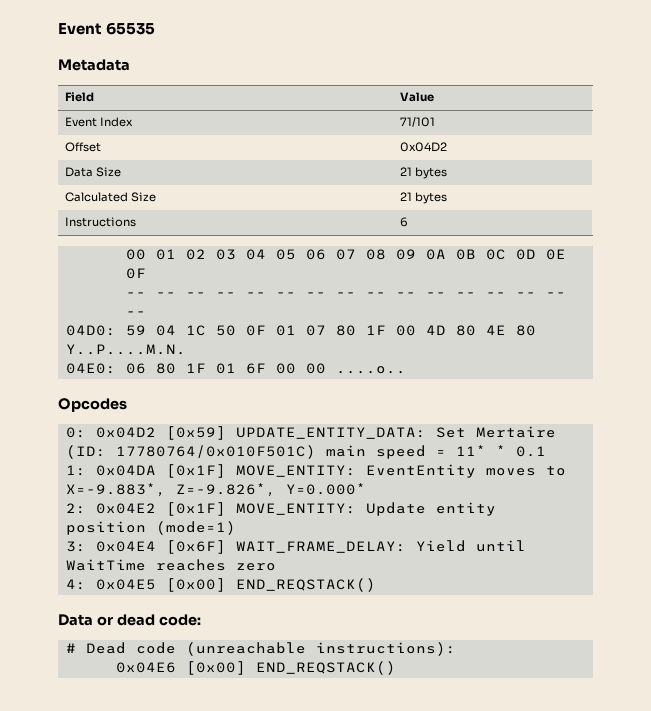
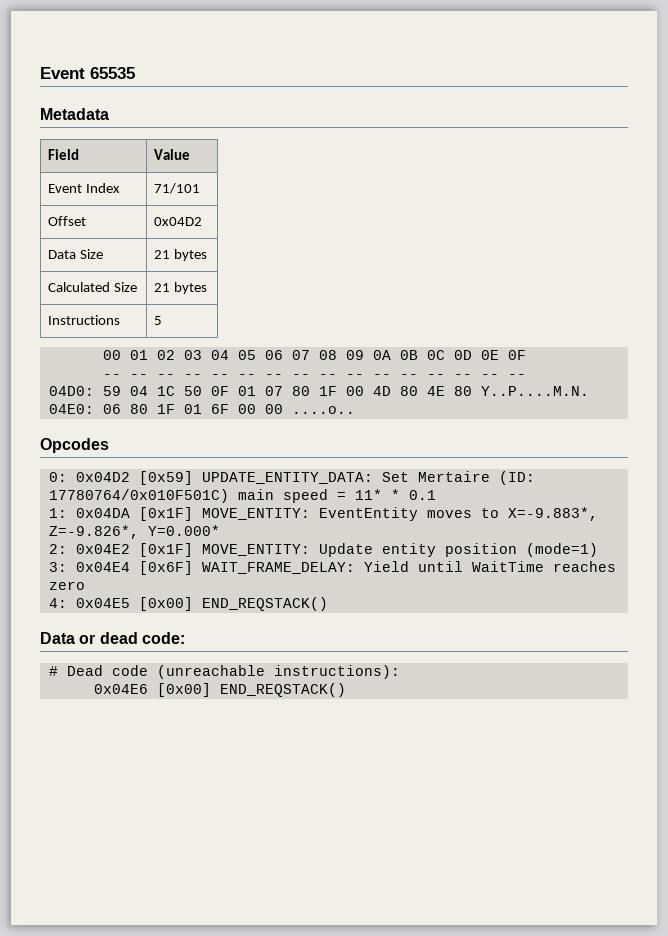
- Instructions | 6
+ Instructions | 5

